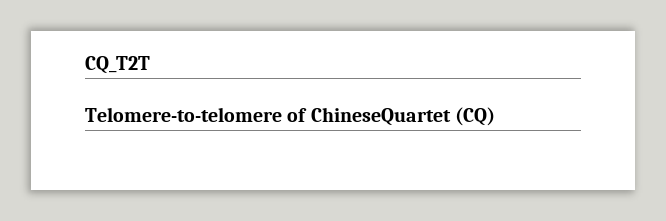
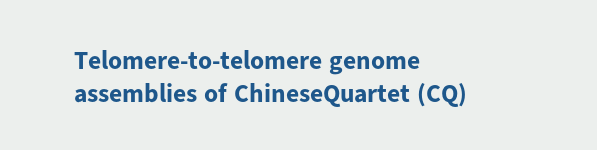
- CQ_T2T
- Telomere-to-telomere of ChineseQuartet (CQ)
+ Telomere-to-telomere genome assemblies of ChineseQuartet (CQ)

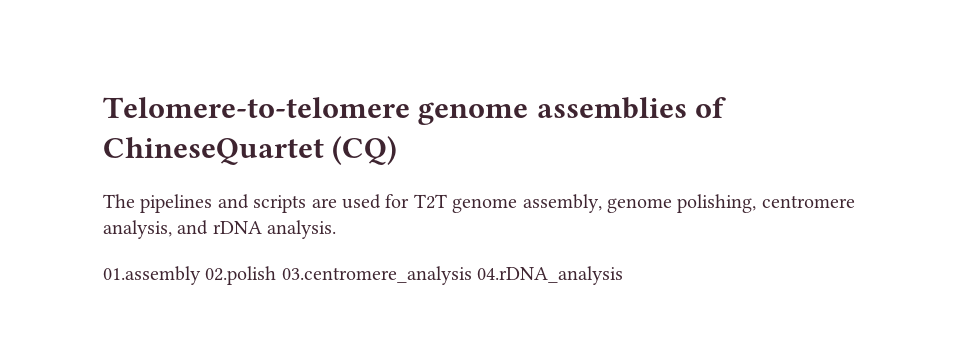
+ The pipelines and scripts are used for T2T genome assembly, genome polishing, centromere analysis, and rDNA analysis.
+ 01.assembly 02.polish 03.centromere_analysis 04.rDNA_analysis

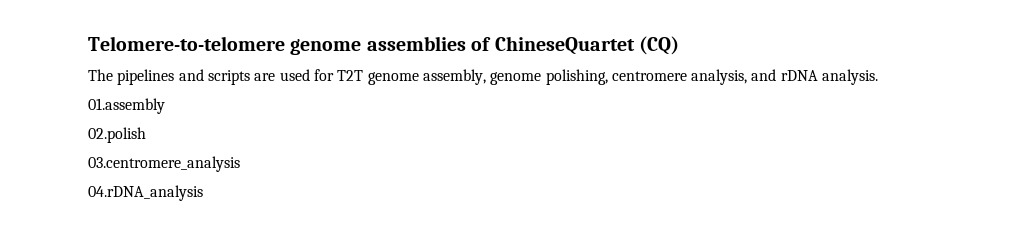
- 01.assembly 02.polish 03.centromere_analysis 04.rDNA_analysis
+ 01.assembly
+ 02.polish
+ 03.centromere_analysis
+ 04.rDNA_analysis

